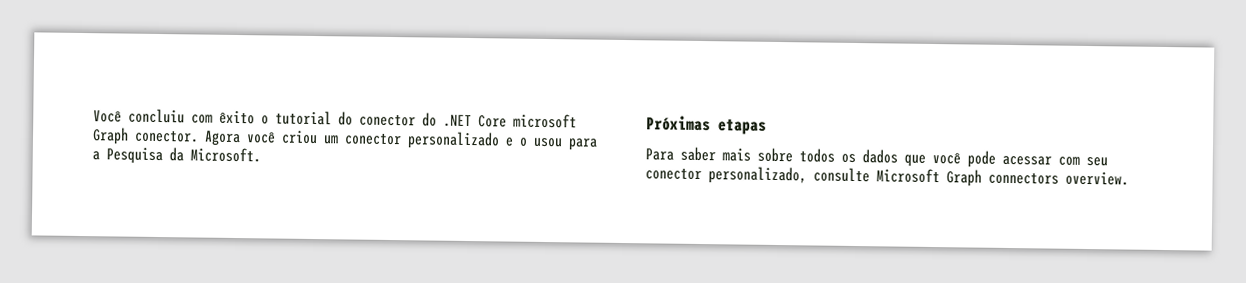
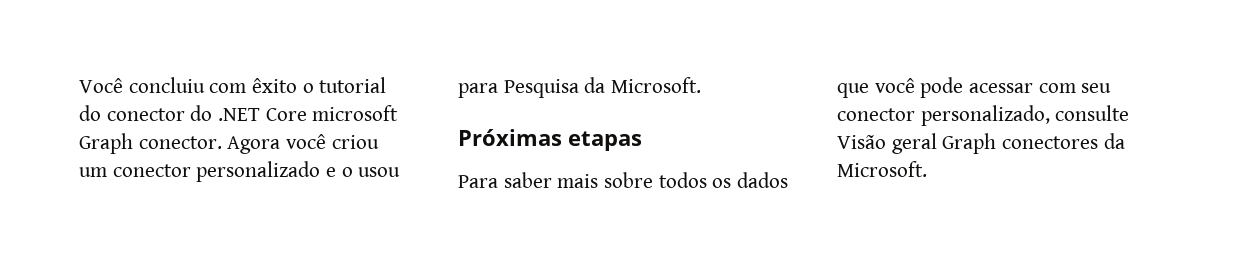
- Agora você criou um conector personalizado e o usou para a Pesquisa da Microsoft.
+ Agora você criou um conector personalizado e o usou para Pesquisa da Microsoft.
- Para saber mais sobre todos os dados que você pode acessar com seu conector personalizado, consulte Microsoft Graph connectors overview.
+ Para saber mais sobre todos os dados que você pode acessar com seu conector personalizado, consulte Visão geral Graph conectores da Microsoft.

